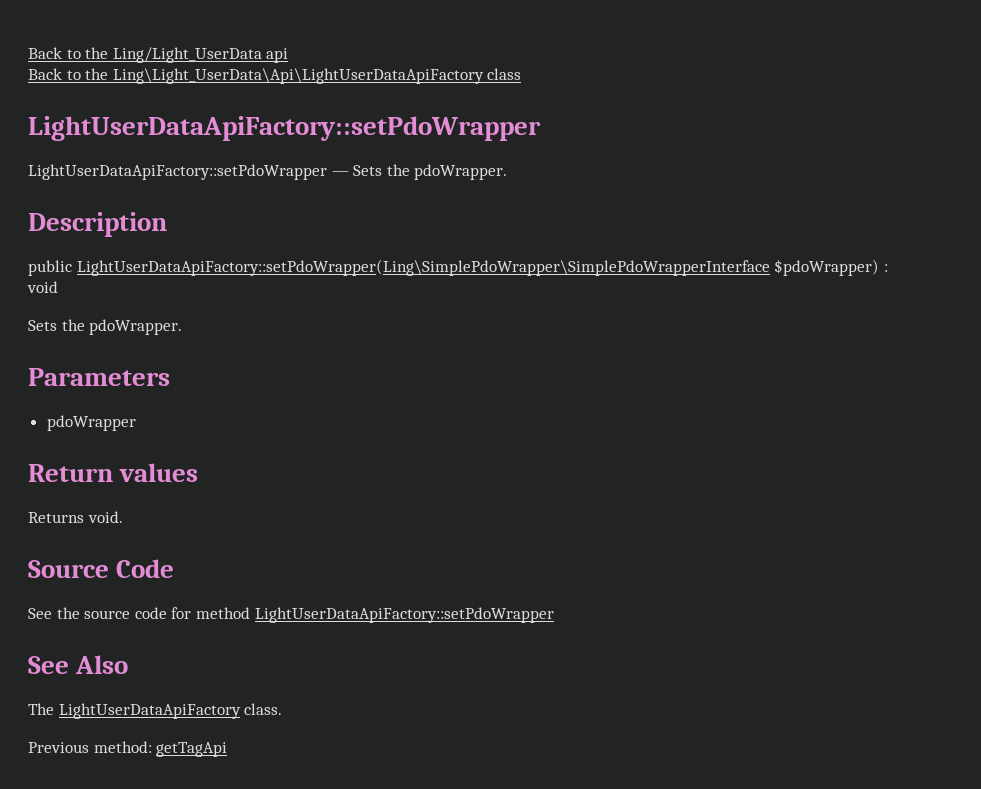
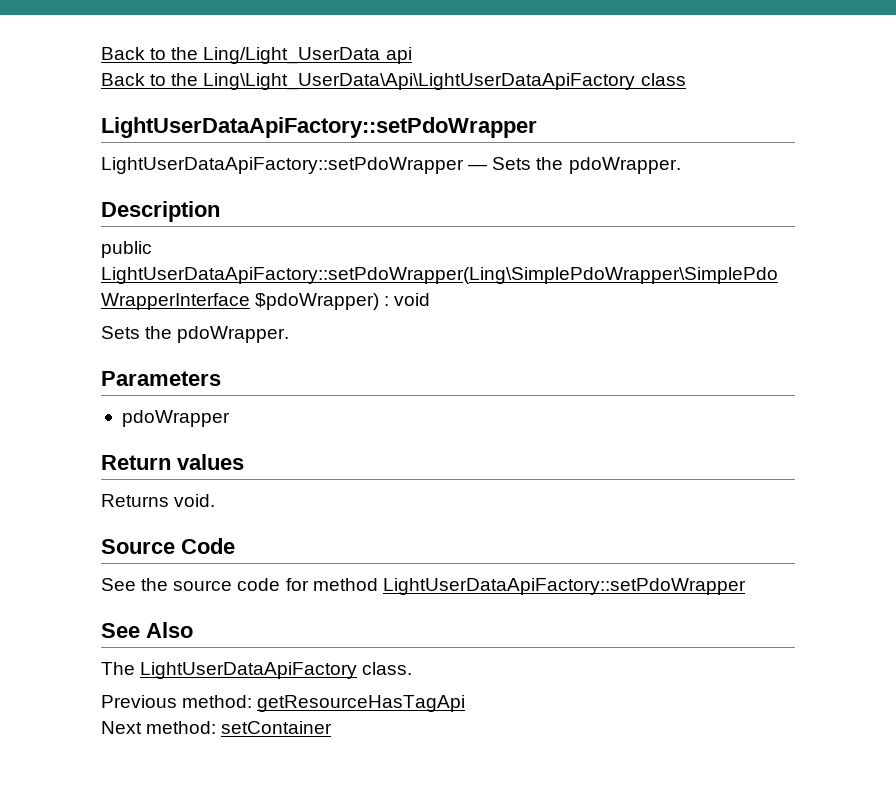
- Previous method: getTagApi
+ Previous method: getResourceHasTagApi
+ Next method: setContainer

